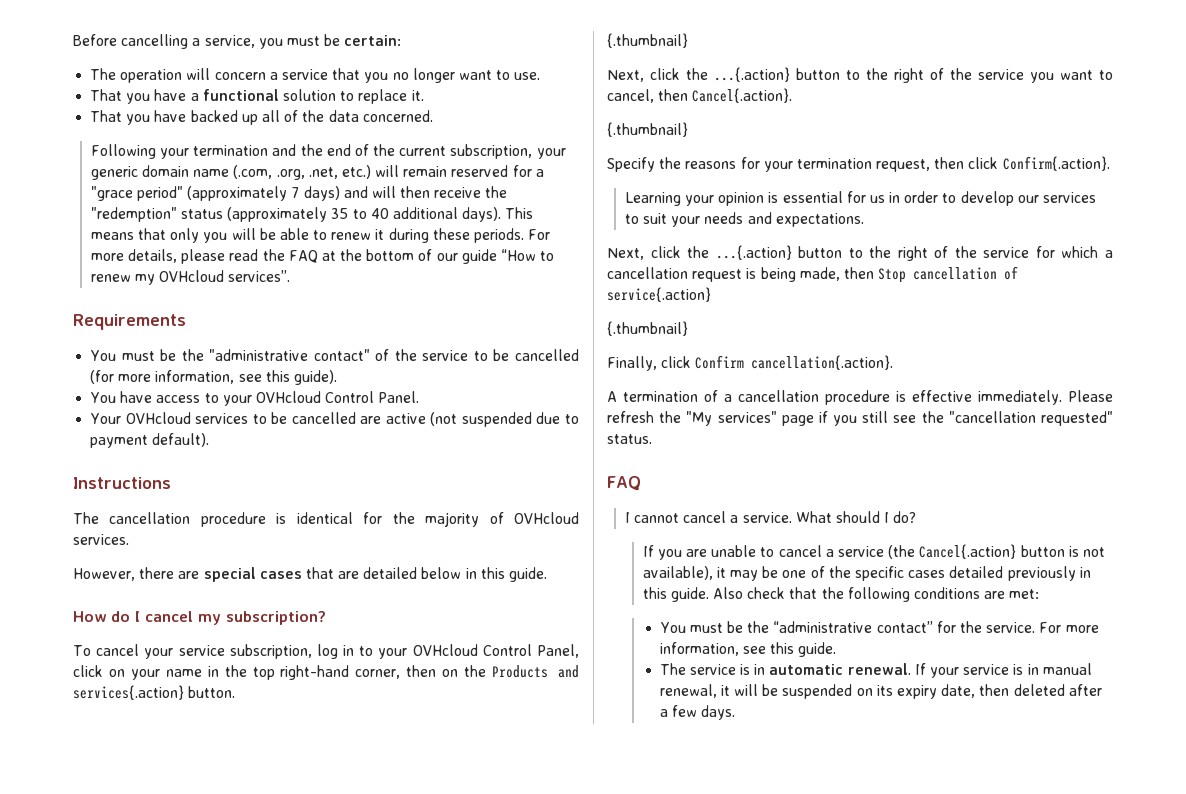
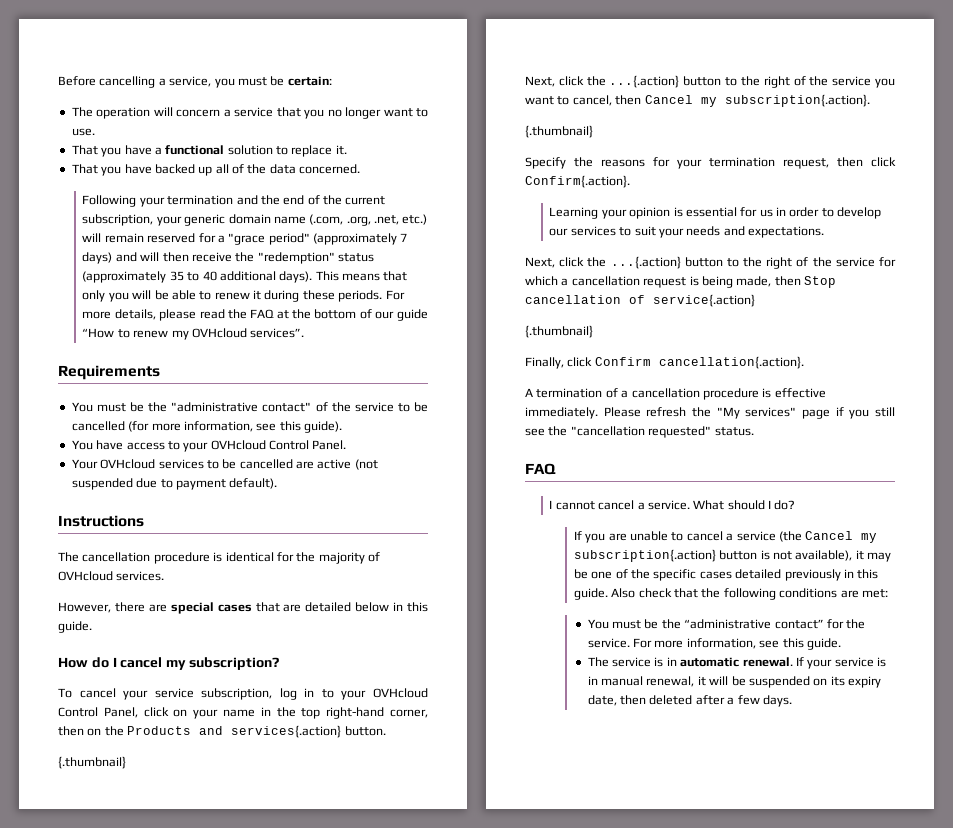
- Next, click the ...{.action} button to the right of the service you want to cancel, then Cancel{.action}.
+ Next, click the ...{.action} button to the right of the service you want to cancel, then Cancel my subscription{.action}.
- If you are unable to cancel a service (the Cancel{.action} button is not available), it may be one of the specific cases detailed previously in this guide.
+ If you are unable to cancel a service (the Cancel my subscription{.action} button is not available), it may be one of the specific cases detailed previously in this guide.

